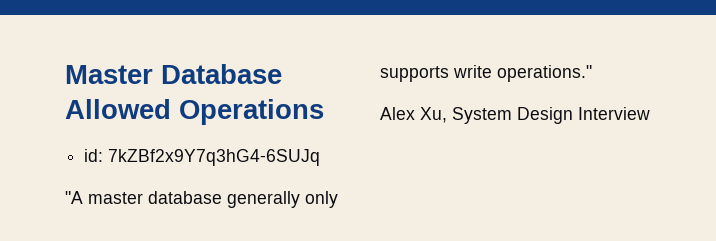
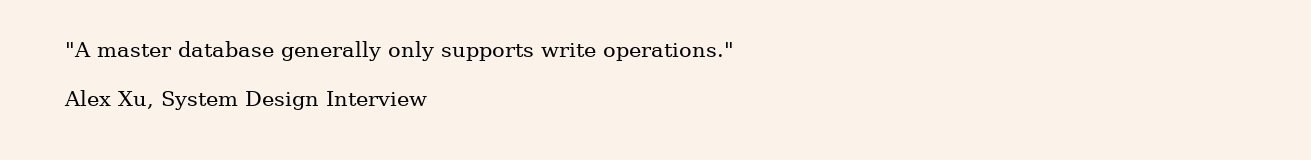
- Master Database Allowed Operations
- id: 7kZBf2x9Y7q3hG4-6SUJq

